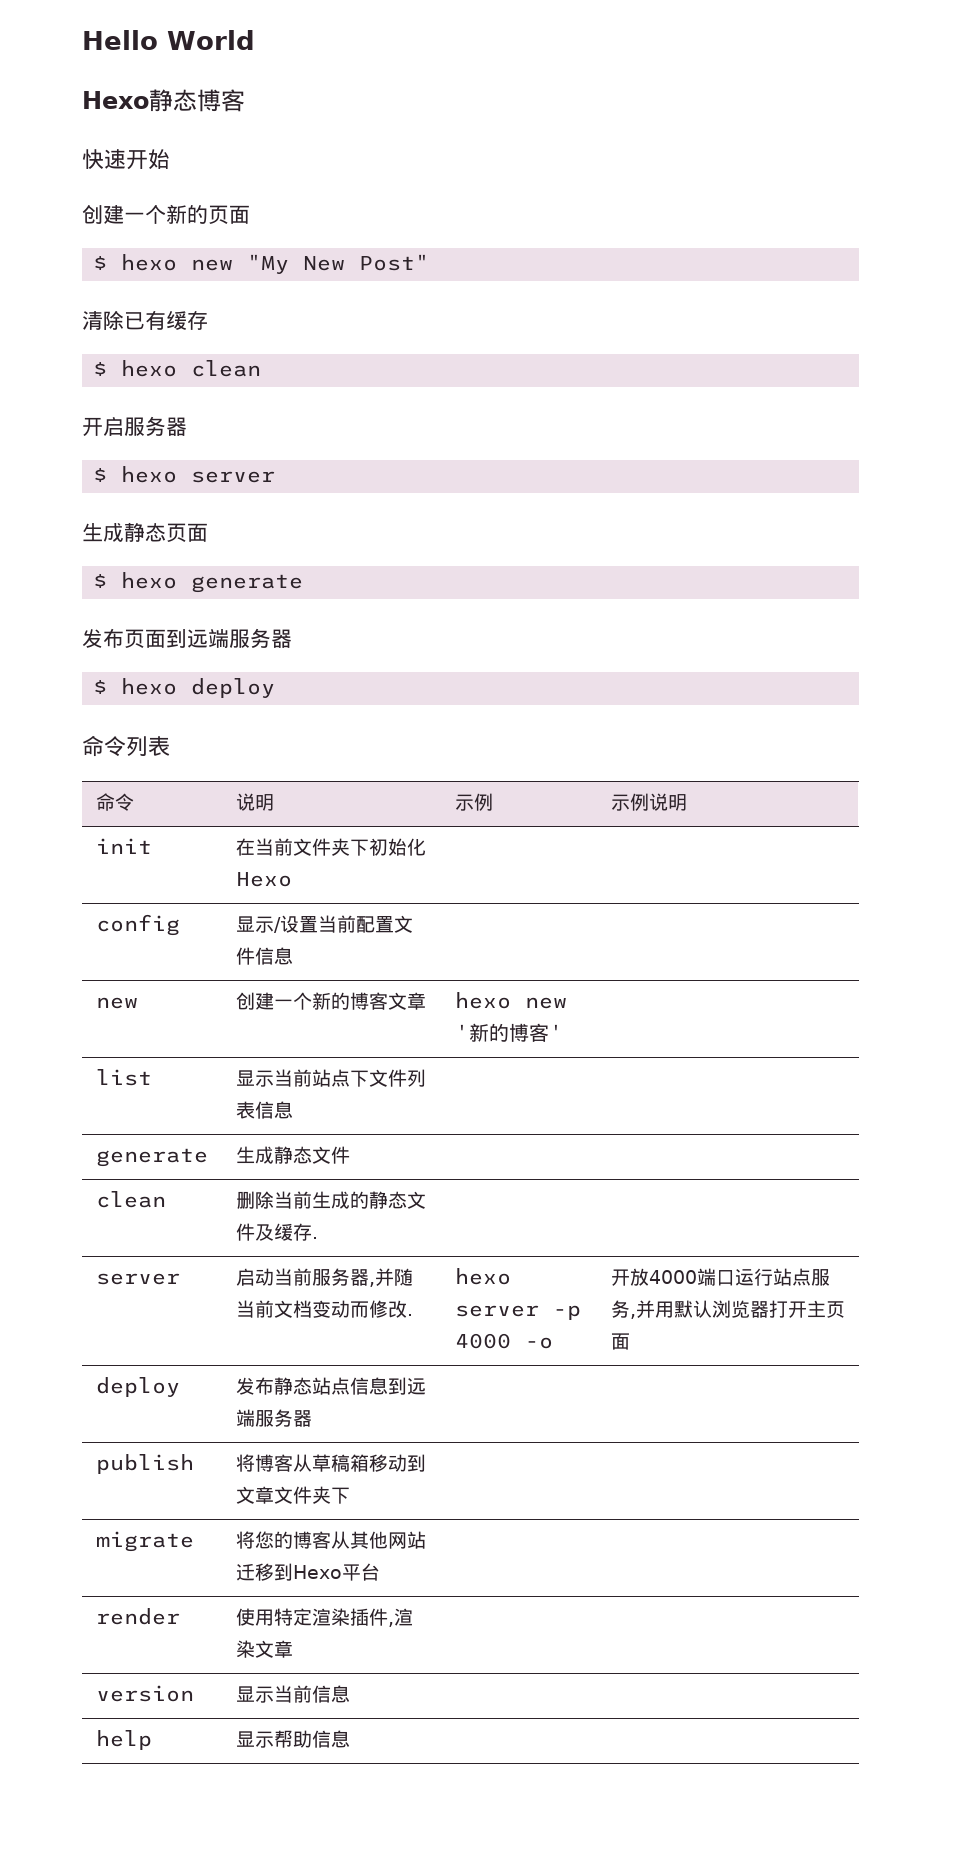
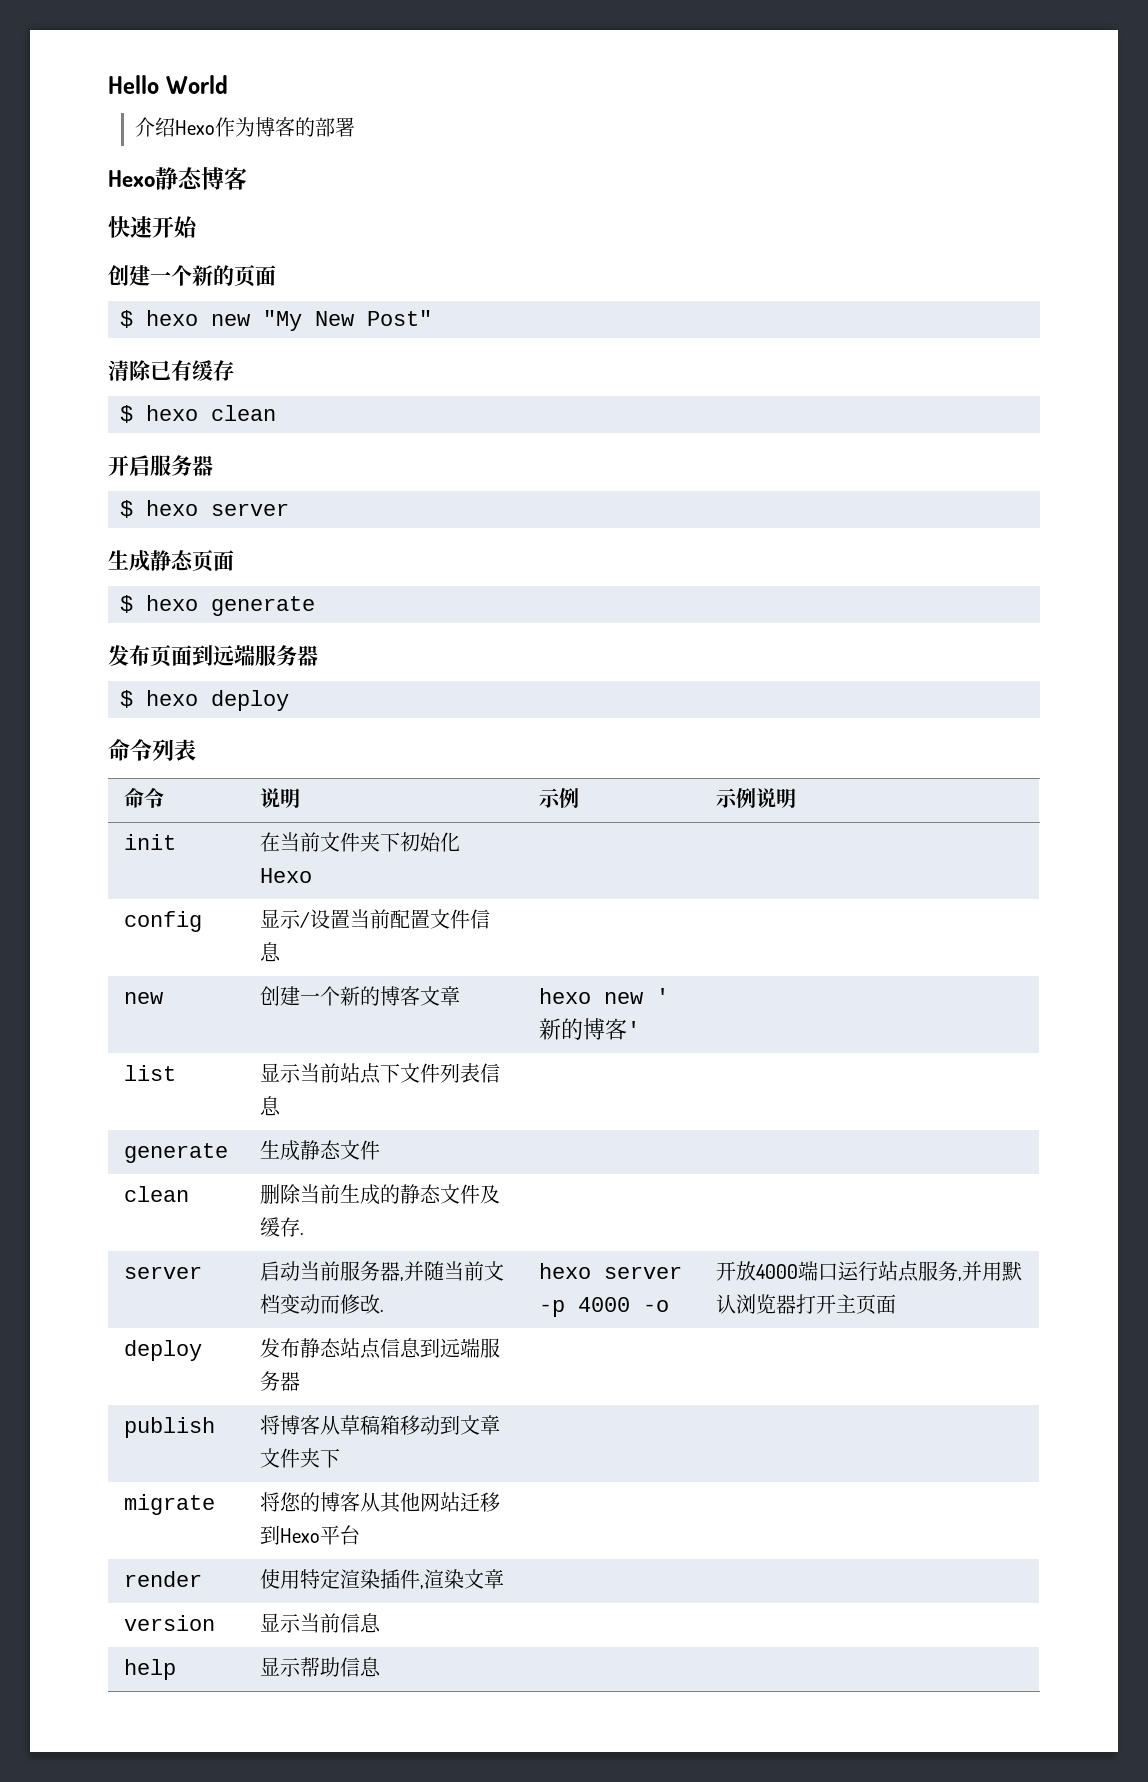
+ 介绍Hexo作为博客的部署

